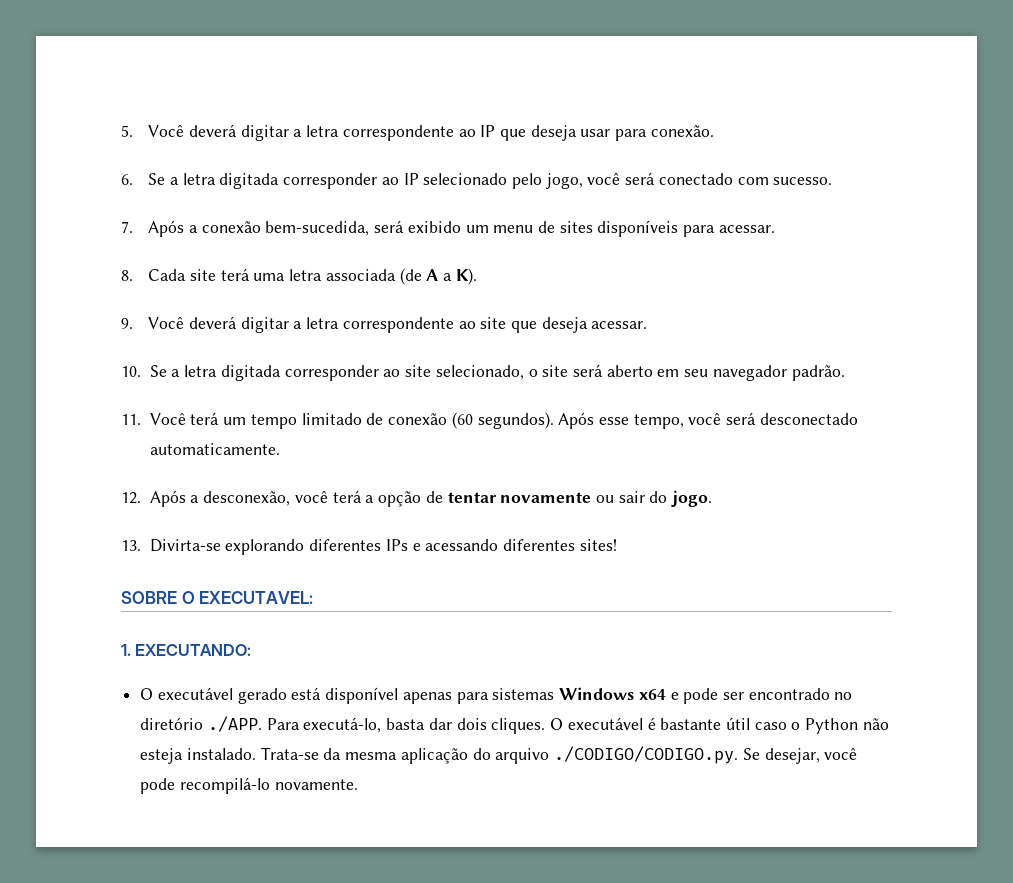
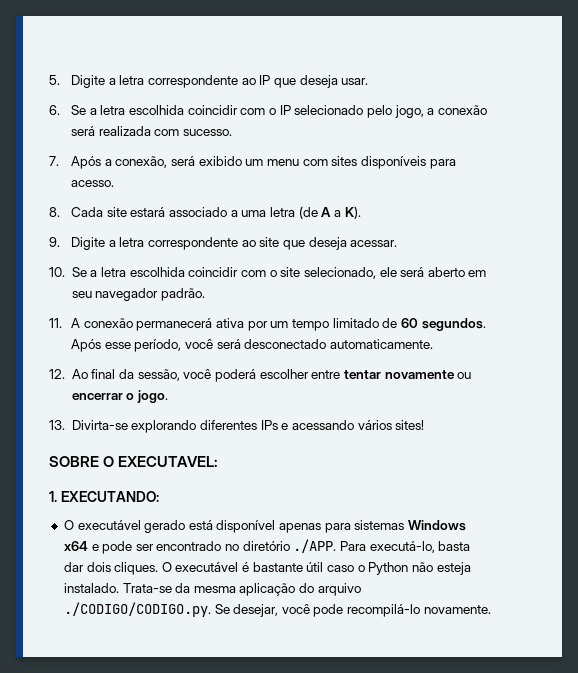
- 5. Você deverá digitar a letra correspondente ao IP que deseja usar para conexão.
+ 5. Digite a letra correspondente ao IP que deseja usar.
- 6. Se a letra digitada corresponder ao IP selecionado pelo jogo, você será conectado com sucesso.
+ 6. Se a letra escolhida coincidir com o IP selecionado pelo jogo, a conexão será realizada com sucesso.
- 7. Após a conexão bem-sucedida, será exibido um menu de sites disponíveis para acessar.
+ 7. Após a conexão, será exibido um menu com sites disponíveis para acesso.
- 8. Cada site terá uma letra associada (de A a K).
+ 8. Cada site estará associado a uma letra (de A a K).
- 9. Você deverá digitar a letra correspondente ao site que deseja acessar.
+ 9. Digite a letra correspondente ao site que deseja acessar.
- 10. Se a letra digitada corresponder ao site selecionado, o site será aberto em seu navegador padrão.
+ 10. Se a letra escolhida coincidir com o site selecionado, ele será aberto em seu navegador padrão.
- 11. Você terá um tempo limitado de conexão (60 segundos).
+ 11. A conexão permanecerá ativa por um tempo limitado de 60 segundos.
- Após esse tempo, você será desconectado automaticamente.
+ Após esse período, você será desconectado automaticamente.
- 12. Após a desconexão, você terá a opção de tentar novamente ou sair do jogo.
+ 12. Ao final da sessão, você poderá escolher entre tentar novamente ou encerrar o jogo.
- 13. Divirta-se explorando diferentes IPs e acessando diferentes sites!
+ 13. Divirta-se explorando diferentes IPs e acessando vários sites!

